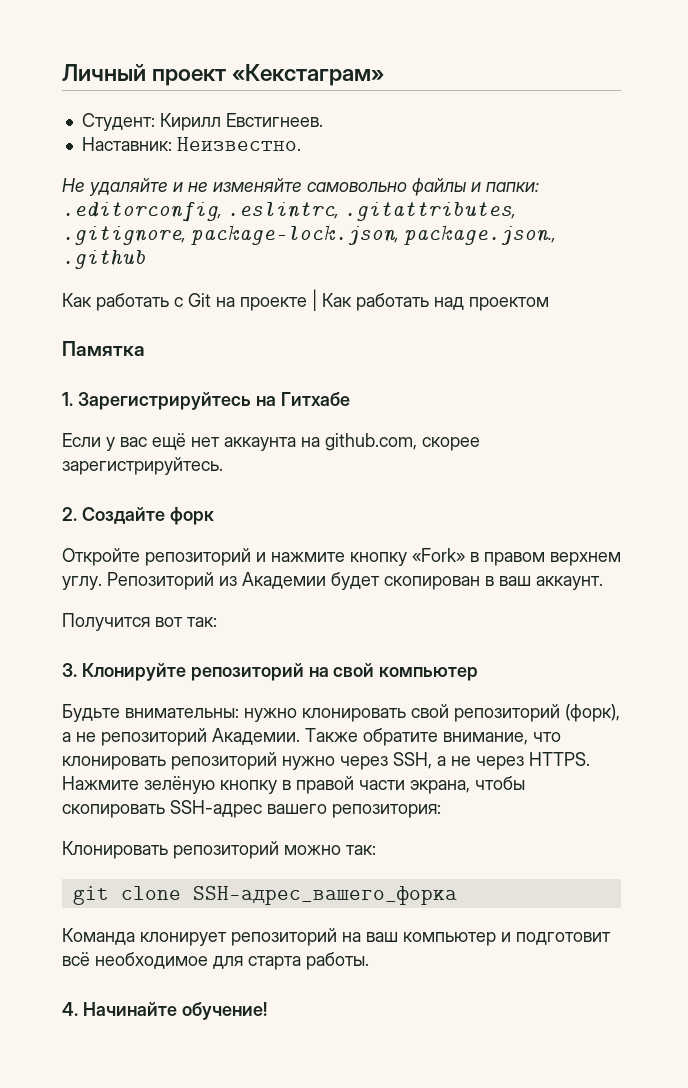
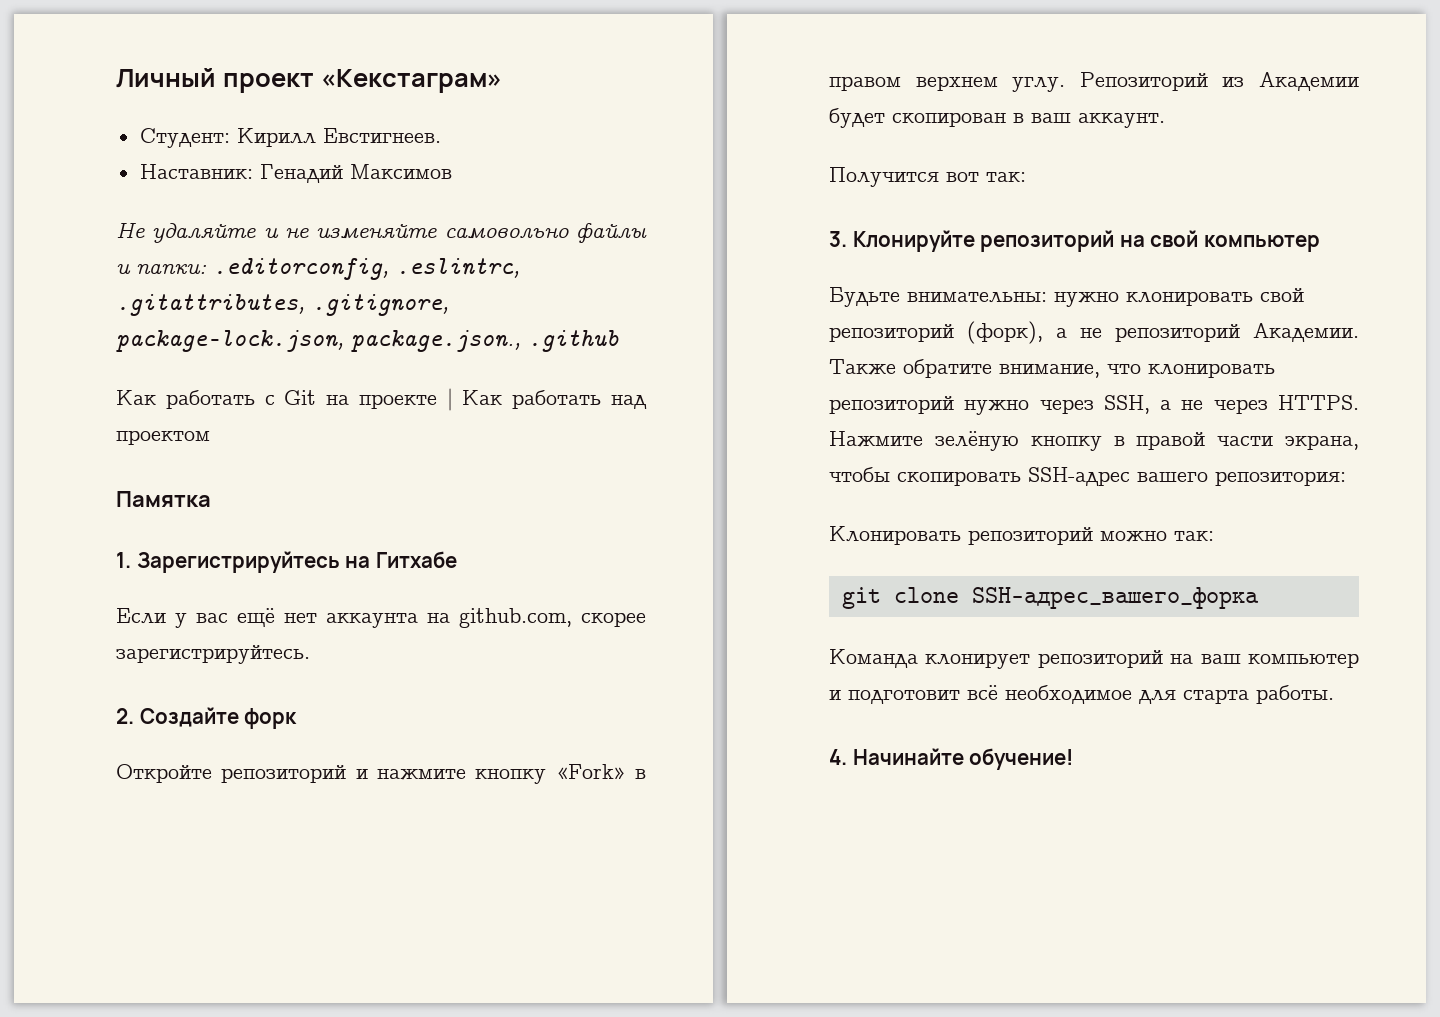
- Наставник: Неизвестно.
+ Наставник: Генадий Максимов

